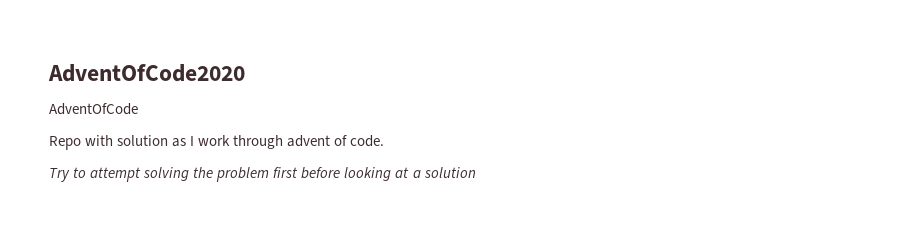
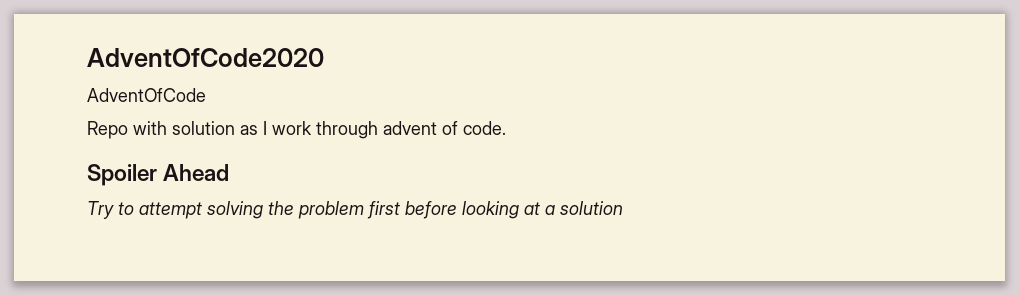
+ Spoiler Ahead

